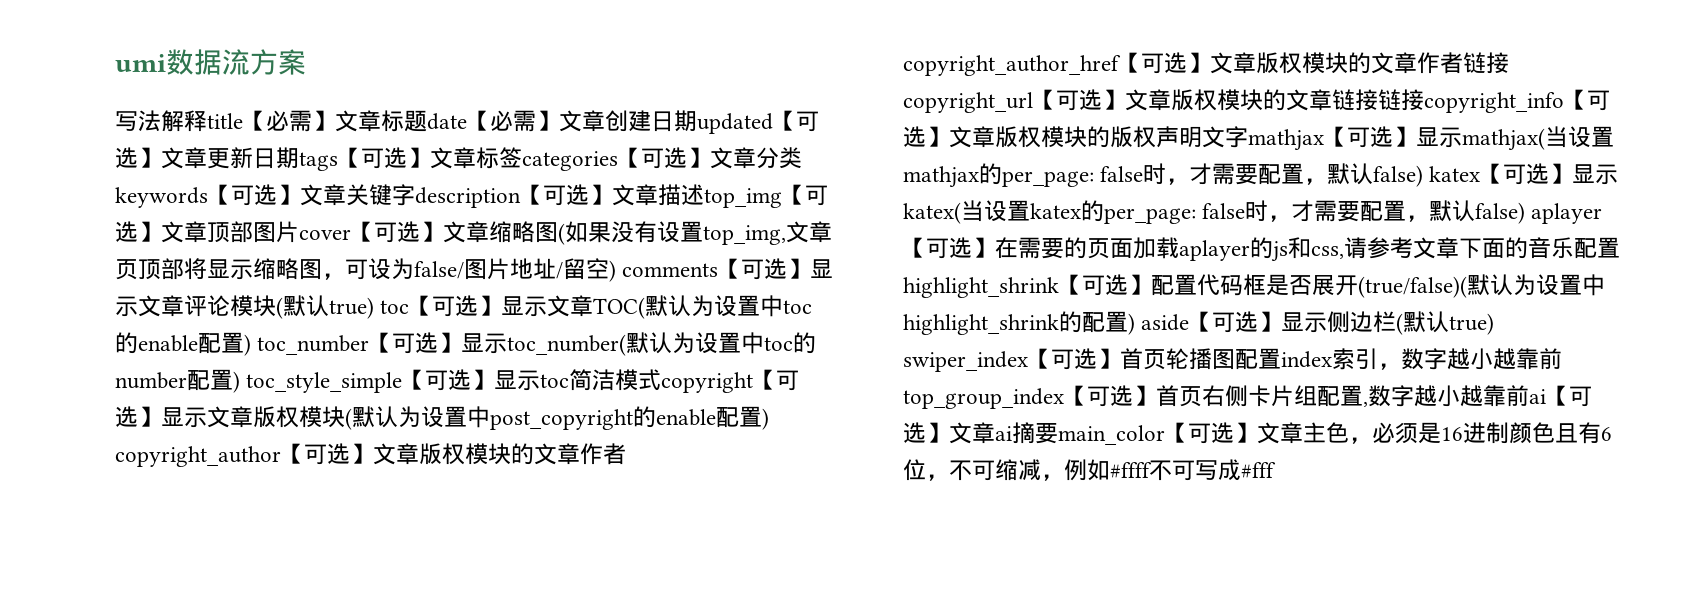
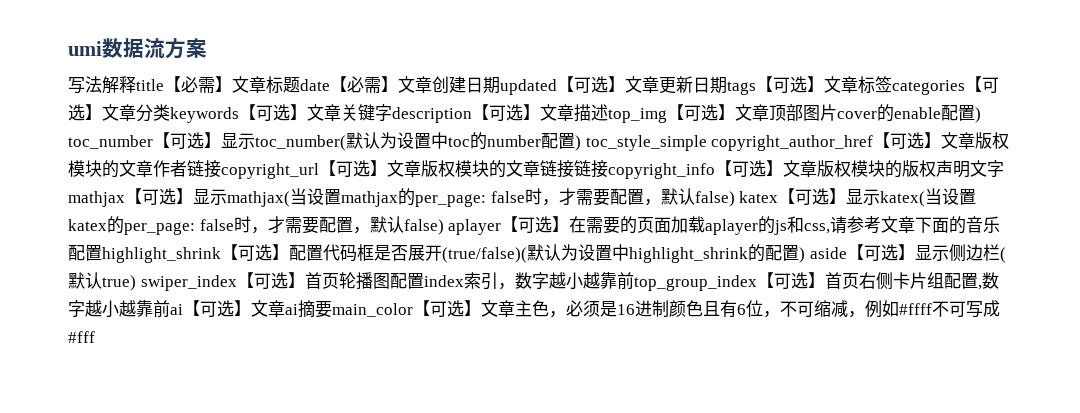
- 写法解释title【必需】文章标题date【必需】文章创建日期updated【可选】文章更新日期tags【可选】文章标签categories【可选】文章分类keywords【可选】文章关键字description【可选】文章描述top_img【可选】文章顶部图片cover【可选】文章缩略图(如果没有设置top_img,文章页顶部将显示缩略图，可设为false/图片地址/留空) comments【可选】显示文章评论模块(默认true) toc【可选】显示文章TOC(默认为设置中toc的enable配置) toc_number【可选】显示toc_number(默认为设置中toc的number配置) toc_style_simple【可选】显示toc简洁模式copyright【可选】显示文章版权模块(默认为设置中post_copyright的enable配置) copyright_author【可选】文章版权模块的文章作者copyright_author_href【可选】文章版权模块的文章作者链接copyright_url【可选】文章版权模块的文章链接链接copyright_info【可选】文章版权模块的版权声明文字mathjax【可选】显示mathjax(当设置mathjax的per_page:
+ 写法解释title【必需】文章标题date【必需】文章创建日期updated【可选】文章更新日期tags【可选】文章标签categories【可选】文章分类keywords【可选】文章关键字description【可选】文章描述top_img【可选】文章顶部图片cover的enable配置) toc_number【可选】显示toc_number(默认为设置中toc的number配置) toc_style_simple copyright_author_href【可选】文章版权模块的文章作者链接copyright_url【可选】文章版权模块的文章链接链接copyright_info【可选】文章版权模块的版权声明文字mathjax【可选】显示mathjax(当设置mathjax的per_page:

